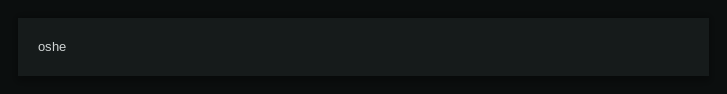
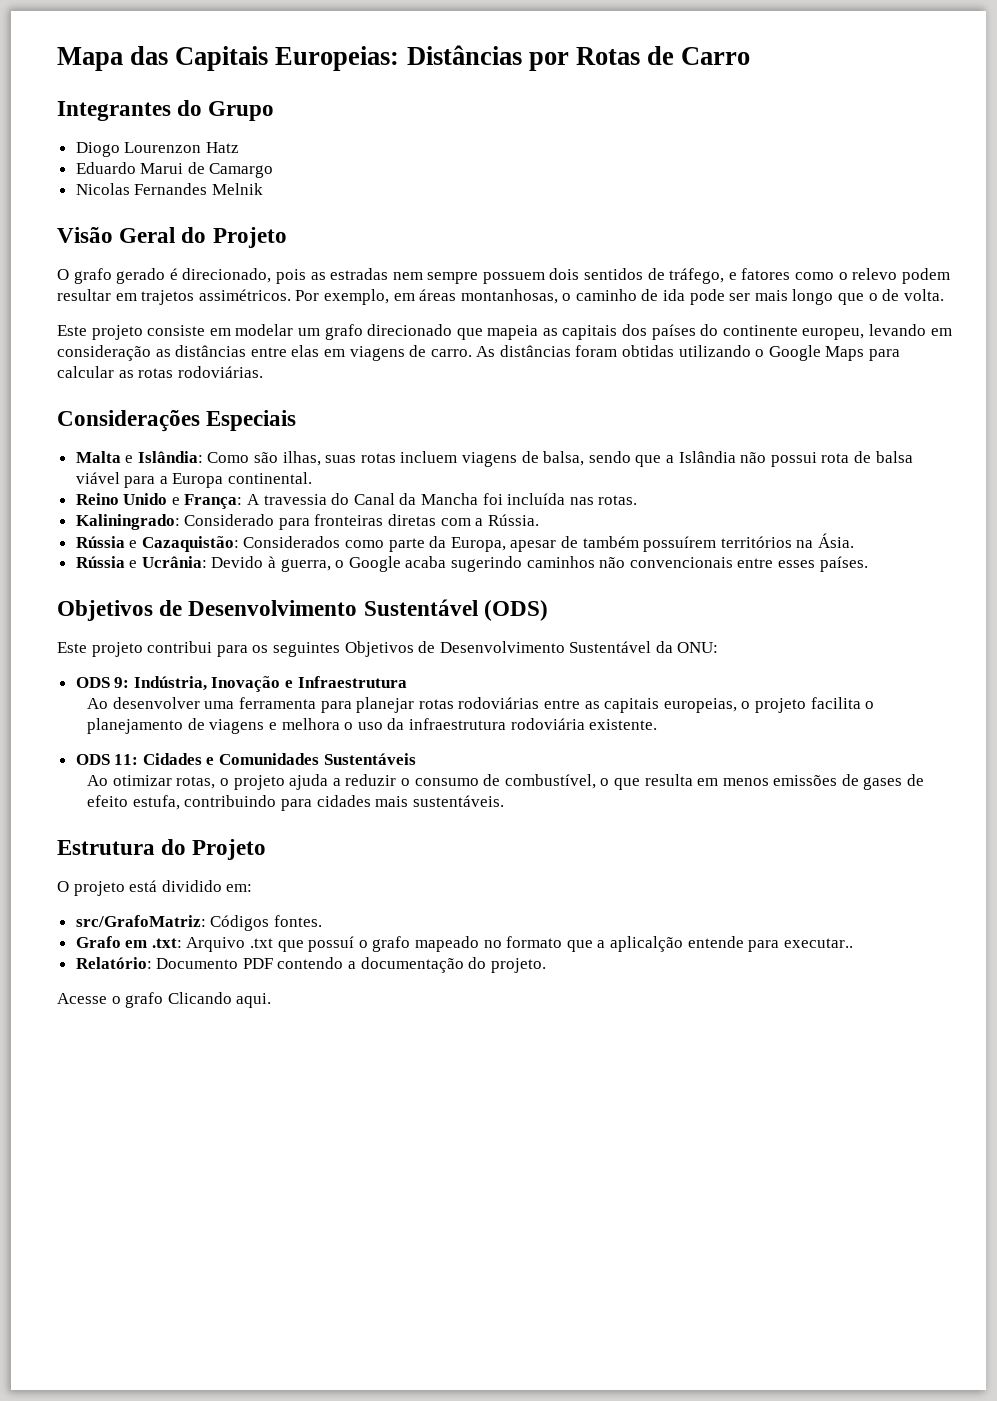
- oshe
+ Mapa das Capitais Europeias: Distâncias por Rotas de Carro
+ Integrantes do Grupo
+ Diogo Lourenzon Hatz
+ Eduardo Marui de Camargo
+ Nicolas Fernandes Melnik
+ Visão Geral do Projeto
+ O grafo gerado é direcionado, pois as estradas nem sempre possuem dois sentidos de tráfego, e fatores como o relevo podem resultar em trajetos assimétricos. Por exemplo, em áreas montanhosas, o caminho de ida pode ser mais longo que o de volta.
+ Este projeto consiste em modelar um grafo direcionado que mapeia as capitais dos países do continente europeu, levando em consideração as distâncias entre elas em viagens de carro. As distâncias foram obtidas utilizando o Google Maps para calcular as rotas rodoviárias.
+ Considerações Especiais
+ Malta e Islândia: Como são ilhas, suas rotas incluem viagens de balsa, sendo que a Islândia não possui rota de balsa viável para a Europa continental.
+ Reino Unido e França: A travessia do Canal da Mancha foi incluída nas rotas.
+ Kaliningrado: Considerado para fronteiras diretas com a Rússia.
+ Rússia e Cazaquistão: Considerados como parte da Europa, apesar de também possuírem territórios na Ásia.
+ Rússia e Ucrânia: Devido à guerra, o Google acaba sugerindo caminhos não convencionais entre esses países.
+ Objetivos de Desenvolvimento Sustentável (ODS)
+ Este projeto contribui para os seguintes Objetivos de Desenvolvimento Sustentável da ONU:
+ ODS 9: Indústria, Inovação e Infraestrutura
+ Ao desenvolver uma ferramenta para planejar rotas rodoviárias entre as capitais europeias, o projeto facilita o planejamento de viagens e melhora o uso da infraestrutura rodoviária existente.
+ ODS 11: Cidades e Comunidades Sustentáveis
+ Ao otimizar rotas, o projeto ajuda a reduzir o consumo de combustível, o que resulta em menos emissões de gases de efeito estufa, contribuindo para cidades mais sustentáveis.
+ Estrutura do Projeto
+ O projeto está dividido em:
+ src/GrafoMatriz: Códigos fontes.
+ Grafo em .txt: Arquivo .txt que possuí o grafo mapeado no formato que a aplicalção entende para executar..
+ Relatório: Documento PDF contendo a documentação do projeto.
+ Acesse o grafo Clicando aqui.

